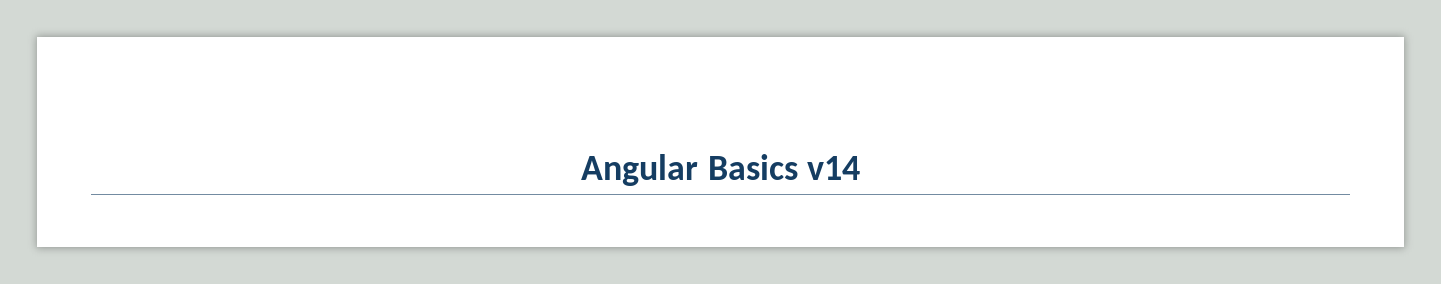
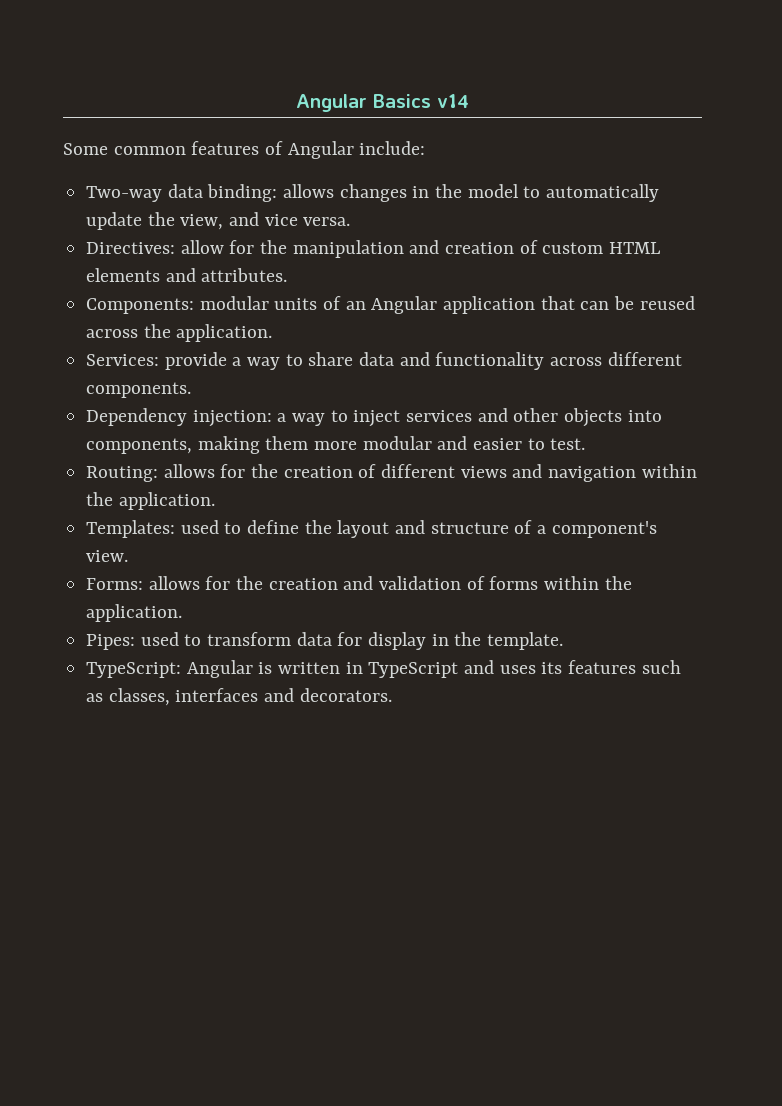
+ Some common features of Angular include:
+ Two-way data binding: allows changes in the model to automatically update the view, and vice versa.
+ Directives: allow for the manipulation and creation of custom HTML elements and attributes.
+ Components: modular units of an Angular application that can be reused across the application.
+ Services: provide a way to share data and functionality across different components.
+ Dependency injection: a way to inject services and other objects into components, making them more modular and easier to test.
+ Routing: allows for the creation of different views and navigation within the application.
+ Templates: used to define the layout and structure of a component's view.
+ Forms: allows for the creation and validation of forms within the application.
+ Pipes: used to transform data for display in the template.
+ TypeScript: Angular is written in TypeScript and uses its features such as classes, interfaces and decorators.

